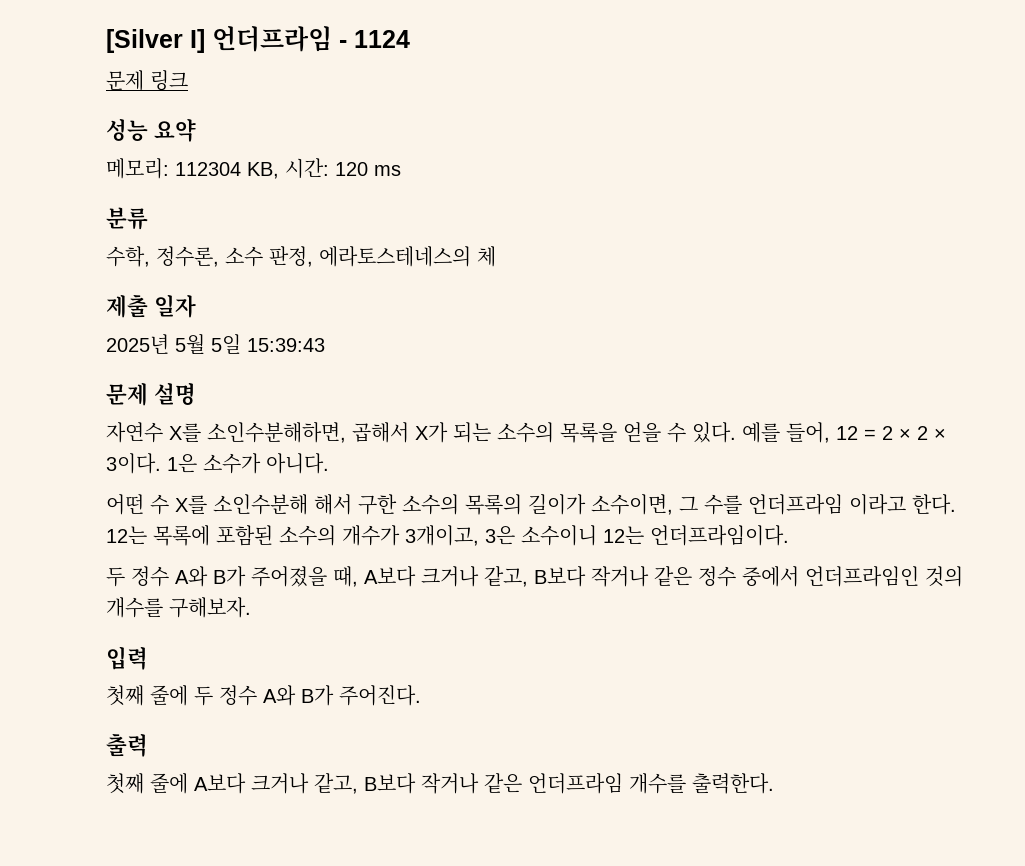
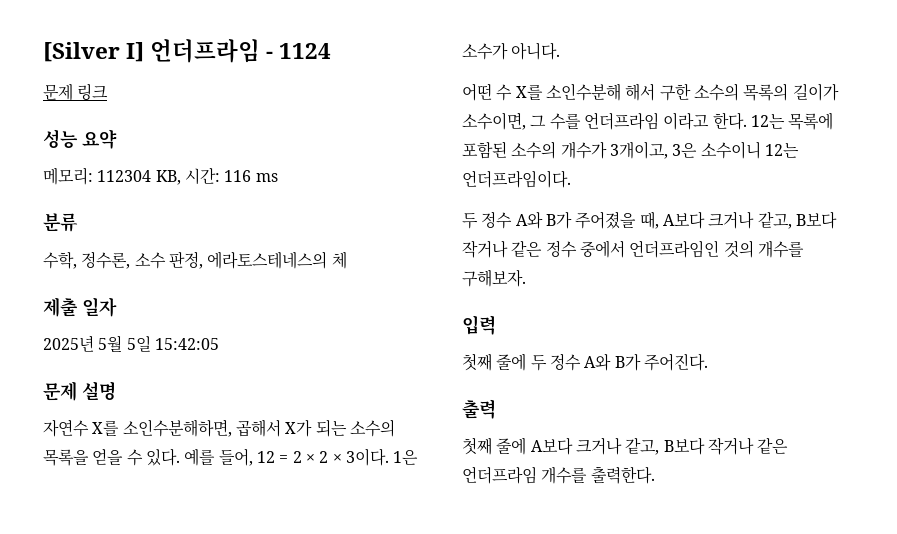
- 메모리: 112304 KB, 시간: 120 ms
+ 메모리: 112304 KB, 시간: 116 ms
- 2025년 5월 5일 15:39:43
+ 2025년 5월 5일 15:42:05

